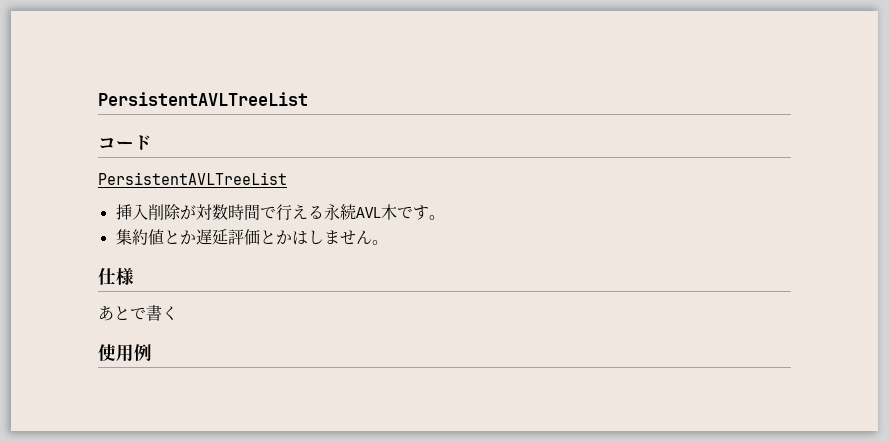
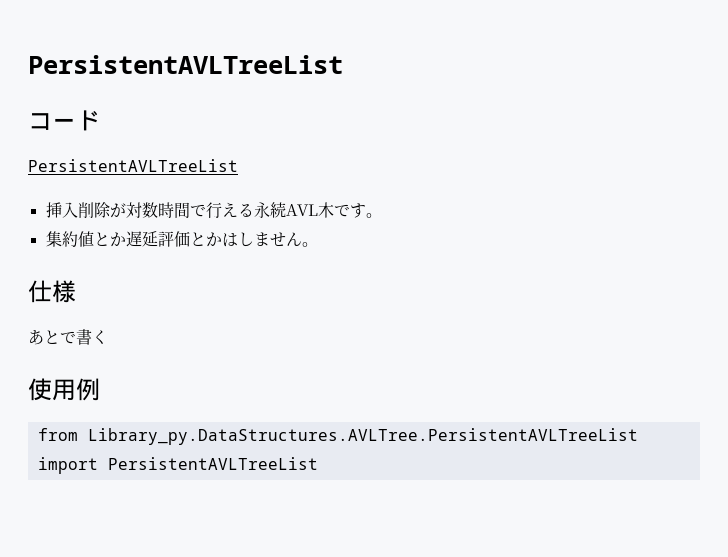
+ from Library_py.DataStructures.AVLTree.PersistentAVLTreeList import PersistentAVLTreeList

